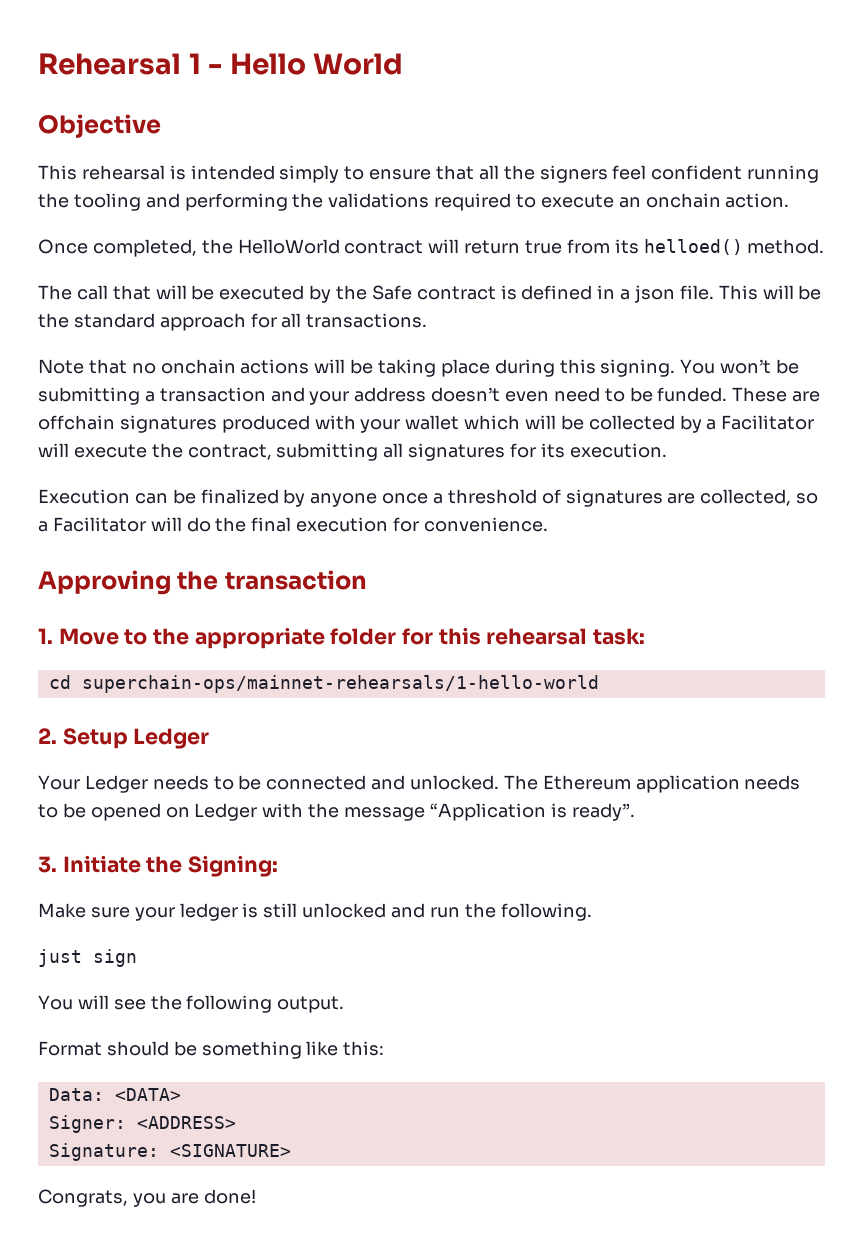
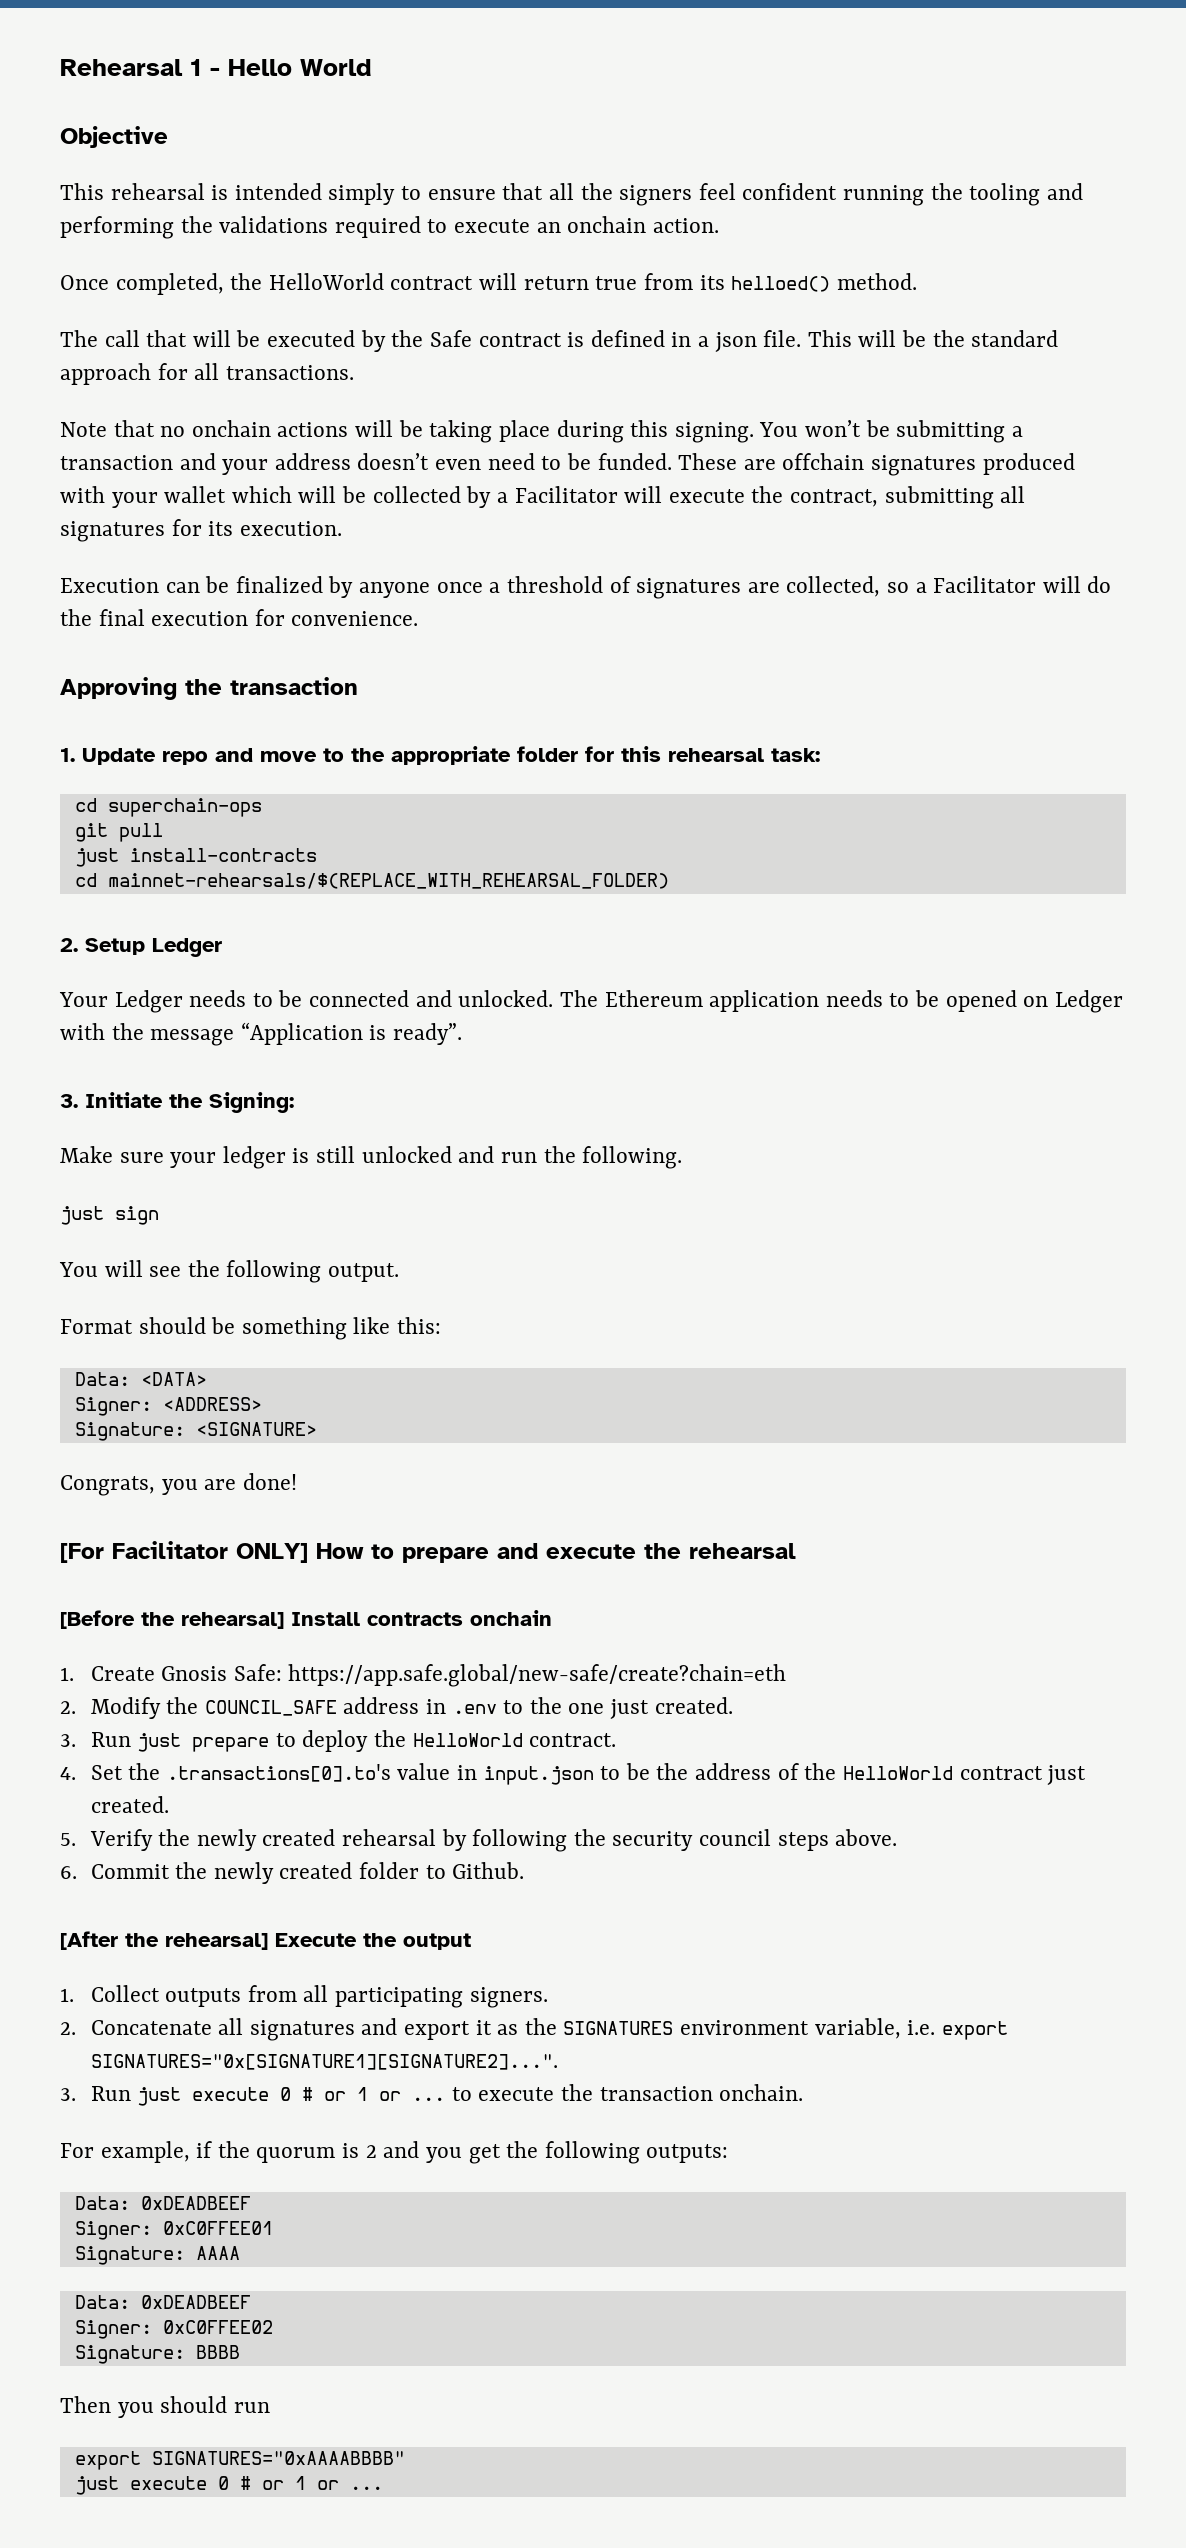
- 1. Move to the appropriate folder for this rehearsal task:
+ 1. Update repo and move to the appropriate folder for this rehearsal task:
- cd superchain-ops/mainnet-rehearsals/1-hello-world
+ cd superchain-ops
+ git pull
+ just install-contracts
+ cd mainnet-rehearsals/$(REPLACE_WITH_REHEARSAL_FOLDER)
+ [For Facilitator ONLY] How to prepare and execute the rehearsal
+ [Before the rehearsal] Install contracts onchain
+ 1. Create Gnosis Safe: https://app.safe.global/new-safe/create?chain=eth
+ 2. Modify the COUNCIL_SAFE address in .env to the one just created.
+ 3. Run just prepare to deploy the HelloWorld contract.
+ 4. Set the .transactions[0].to's value in input.json to be the address of the HelloWorld contract just created.
+ 5. Verify the newly created rehearsal by following the security council steps above.
+ 6. Commit the newly created folder to Github.
+ [After the rehearsal] Execute the output
+ 1. Collect outputs from all participating signers.
+ 2. Concatenate all signatures and export it as the SIGNATURES environment variable, i.e. export SIGNATURES="0x[SIGNATURE1][SIGNATURE2]...".
+ 3. Run just execute 0 # or 1 or ... to execute the transaction onchain.
+ For example, if the quorum is 2 and you get the following outputs:
+ Data: 0xDEADBEEF
+ Signer: 0xC0FFEE01
+ Signature: AAAA
+ Data: 0xDEADBEEF
+ Signer: 0xC0FFEE02
+ Signature: BBBB
+ Then you should run
+ export SIGNATURES="0xAAAABBBB"
+ just execute 0 # or 1 or ...

